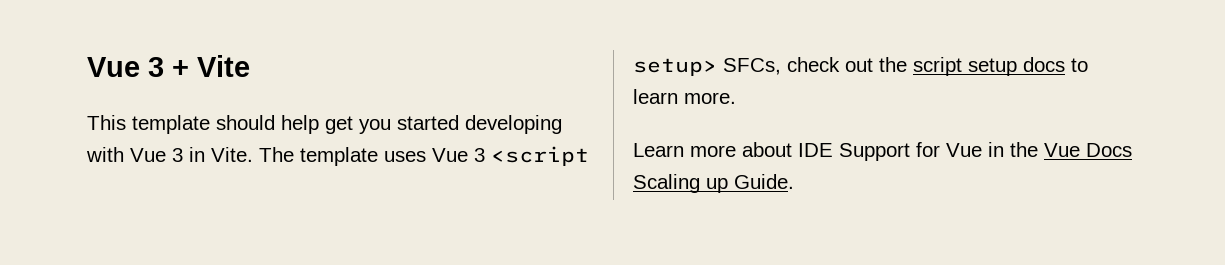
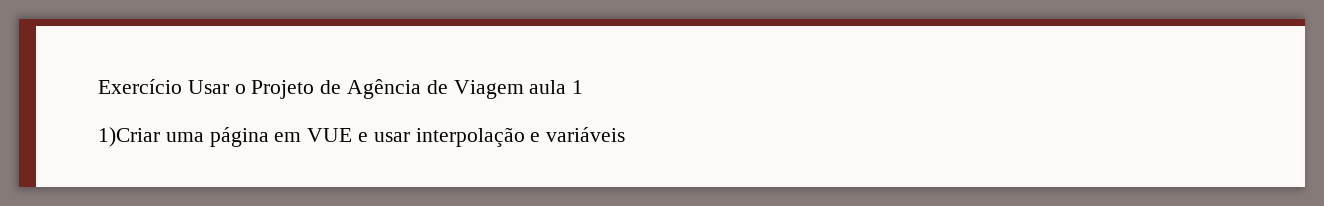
- Vue 3 + Vite
- This template should help get you started developing with Vue 3 in Vite. The template uses Vue 3 <script setup> SFCs, check out the script setup docs to learn more.
- Learn more about IDE Support for Vue in the Vue Docs Scaling up Guide.
+ Exercício Usar o Projeto de Agência de Viagem aula 1
+ 1)Criar uma página em VUE e usar interpolação e variáveis

